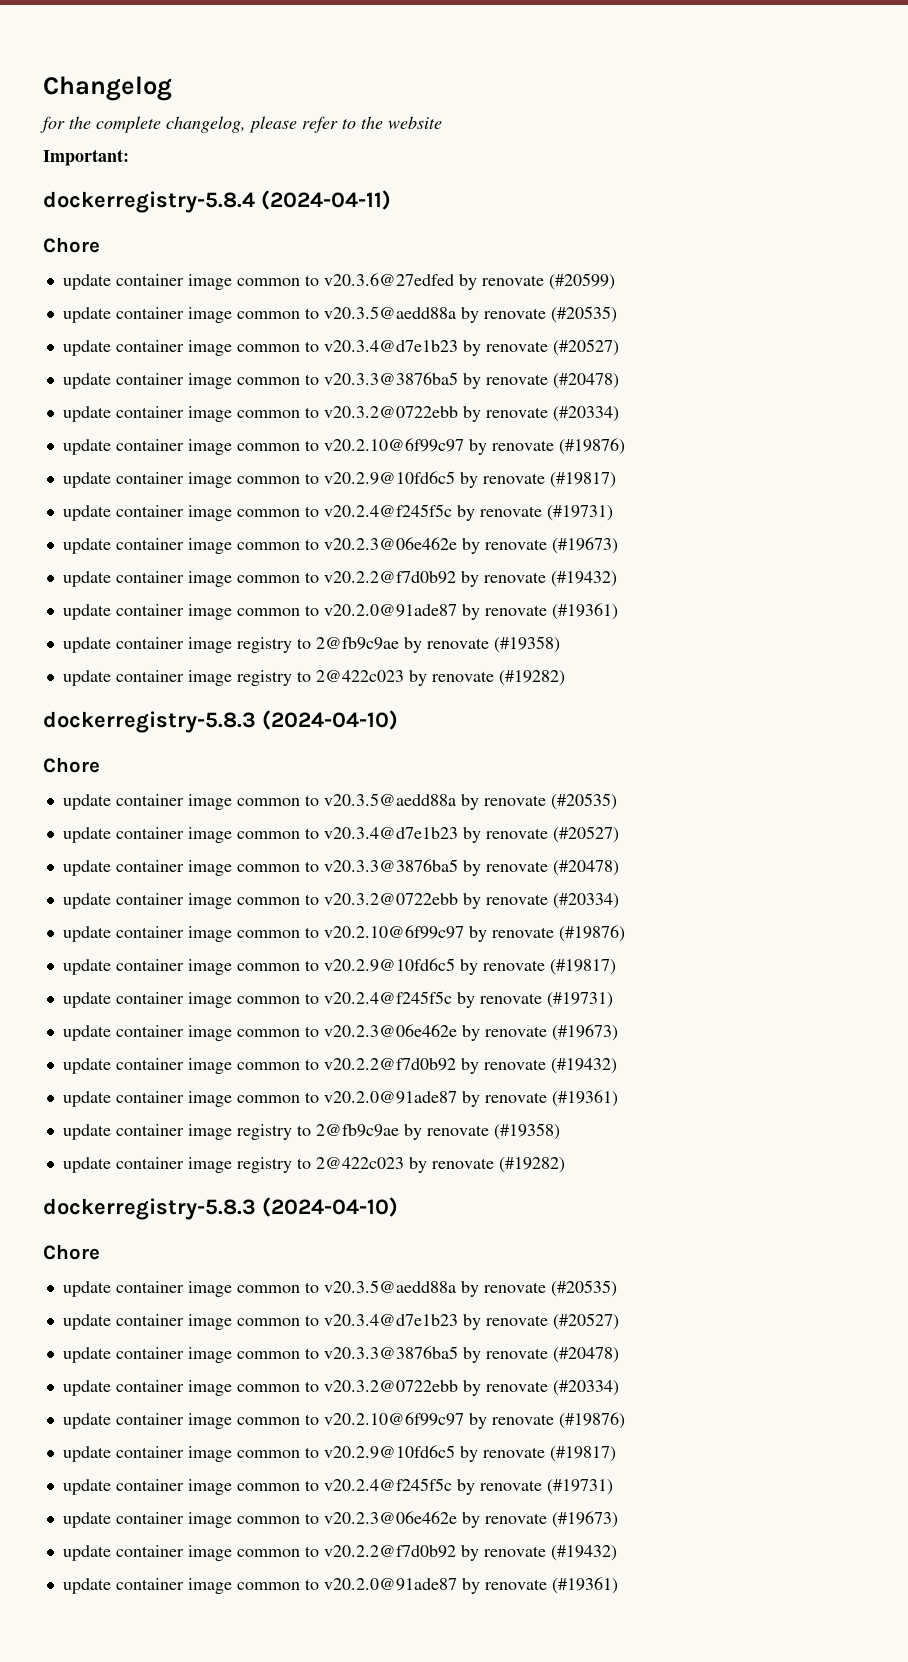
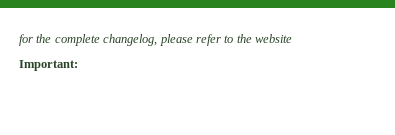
- Changelog
- dockerregistry-5.8.4 (2024-04-11)
- Chore
- update container image common to v20.3.6@27edfed by renovate (#20599)
- update container image common to v20.3.5@aedd88a by renovate (#20535)
- update container image common to v20.3.4@d7e1b23 by renovate (#20527)
- update container image common to v20.3.3@3876ba5 by renovate (#20478)
- update container image common to v20.3.2@0722ebb by renovate (#20334)
- update container image common to v20.2.10@6f99c97 by renovate (#19876)
- update container image common to v20.2.9@10fd6c5 by renovate (#19817)
- update container image common to v20.2.4@f245f5c by renovate (#19731)
- update container image common to v20.2.3@06e462e by renovate (#19673)
- update container image common to v20.2.2@f7d0b92 by renovate (#19432)
- update container image common to v20.2.0@91ade87 by renovate (#19361)
- update container image registry to 2@fb9c9ae by renovate (#19358)
- update container image registry to 2@422c023 by renovate (#19282)
- dockerregistry-5.8.3 (2024-04-10)
- Chore
- update container image common to v20.3.5@aedd88a by renovate (#20535)
- update container image common to v20.3.4@d7e1b23 by renovate (#20527)
- update container image common to v20.3.3@3876ba5 by renovate (#20478)
- update container image common to v20.3.2@0722ebb by renovate (#20334)
- update container image common to v20.2.10@6f99c97 by renovate (#19876)
- update container image common to v20.2.9@10fd6c5 by renovate (#19817)
- update container image common to v20.2.4@f245f5c by renovate (#19731)
- update container image common to v20.2.3@06e462e by renovate (#19673)
- update container image common to v20.2.2@f7d0b92 by renovate (#19432)
- update container image common to v20.2.0@91ade87 by renovate (#19361)
- update container image registry to 2@fb9c9ae by renovate (#19358)
- update container image registry to 2@422c023 by renovate (#19282)
- dockerregistry-5.8.3 (2024-04-10)
- Chore
- update container image common to v20.3.5@aedd88a by renovate (#20535)
- update container image common to v20.3.4@d7e1b23 by renovate (#20527)
- update container image common to v20.3.3@3876ba5 by renovate (#20478)
- update container image common to v20.3.2@0722ebb by renovate (#20334)
- update container image common to v20.2.10@6f99c97 by renovate (#19876)
- update container image common to v20.2.9@10fd6c5 by renovate (#19817)
- update container image common to v20.2.4@f245f5c by renovate (#19731)
- update container image common to v20.2.3@06e462e by renovate (#19673)
- update container image common to v20.2.2@f7d0b92 by renovate (#19432)
- update container image common to v20.2.0@91ade87 by renovate (#19361)

